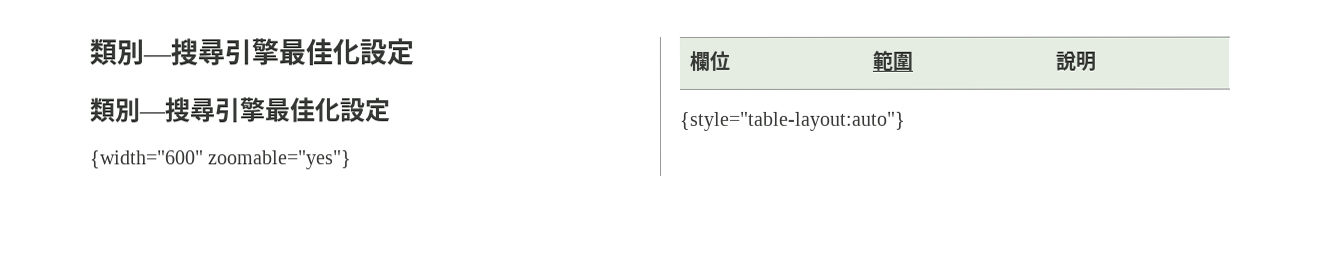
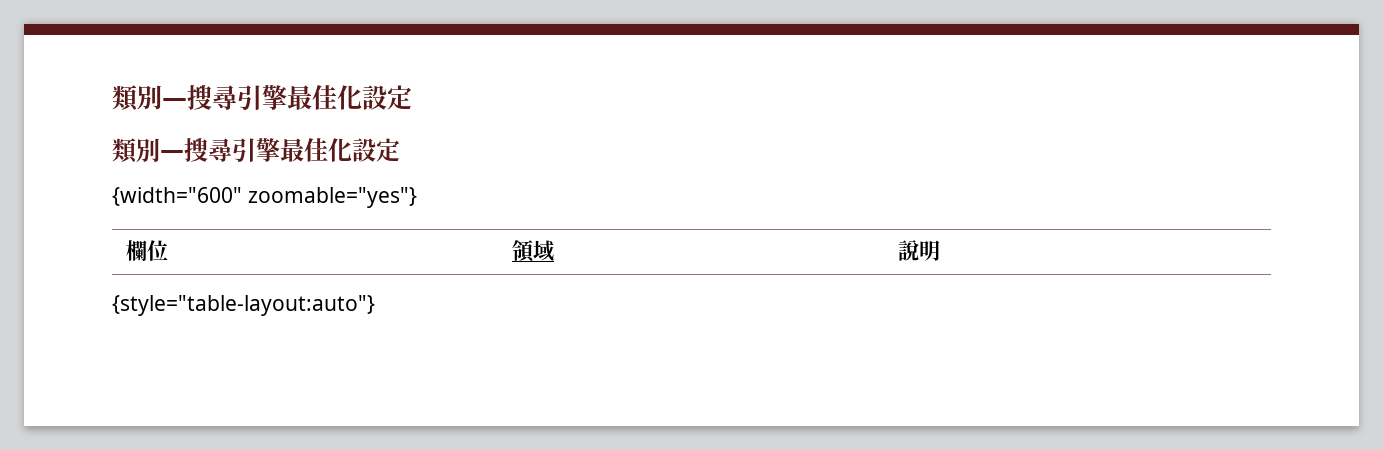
- 欄位 | 範圍 | 說明
+ 欄位 | 領域 | 說明

